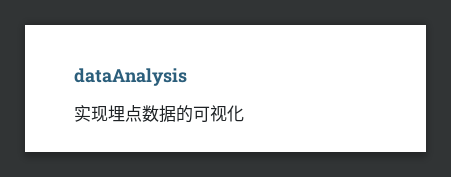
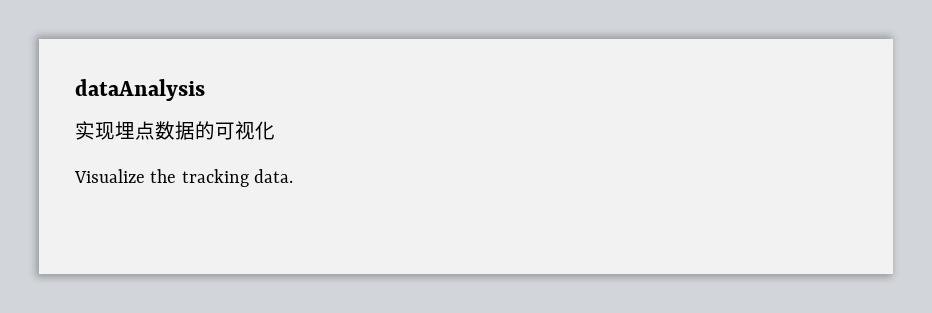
+ Visualize the tracking data.

